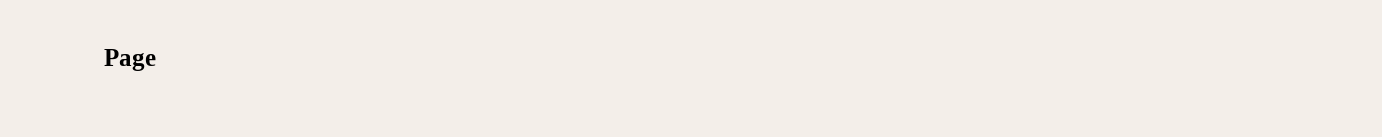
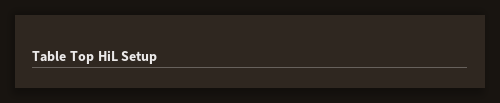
- Page
+ Table Top HiL Setup

